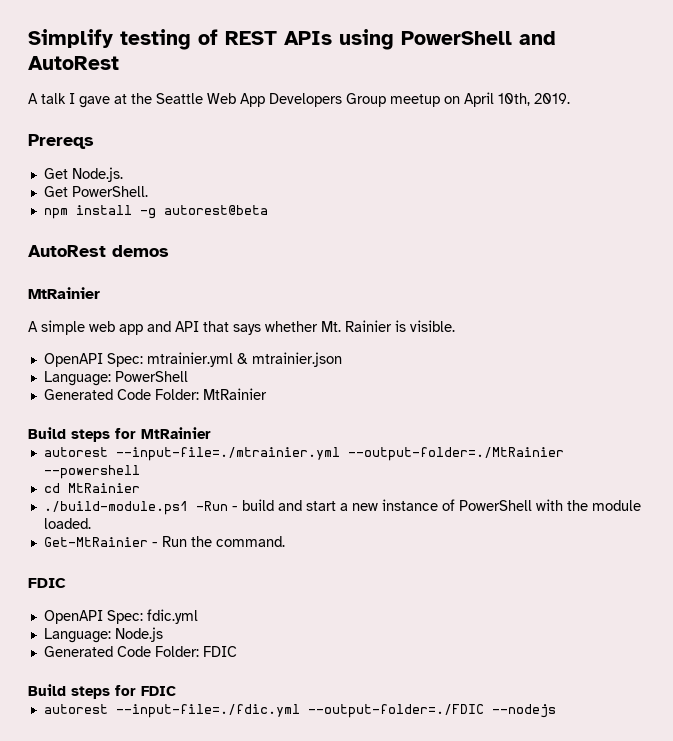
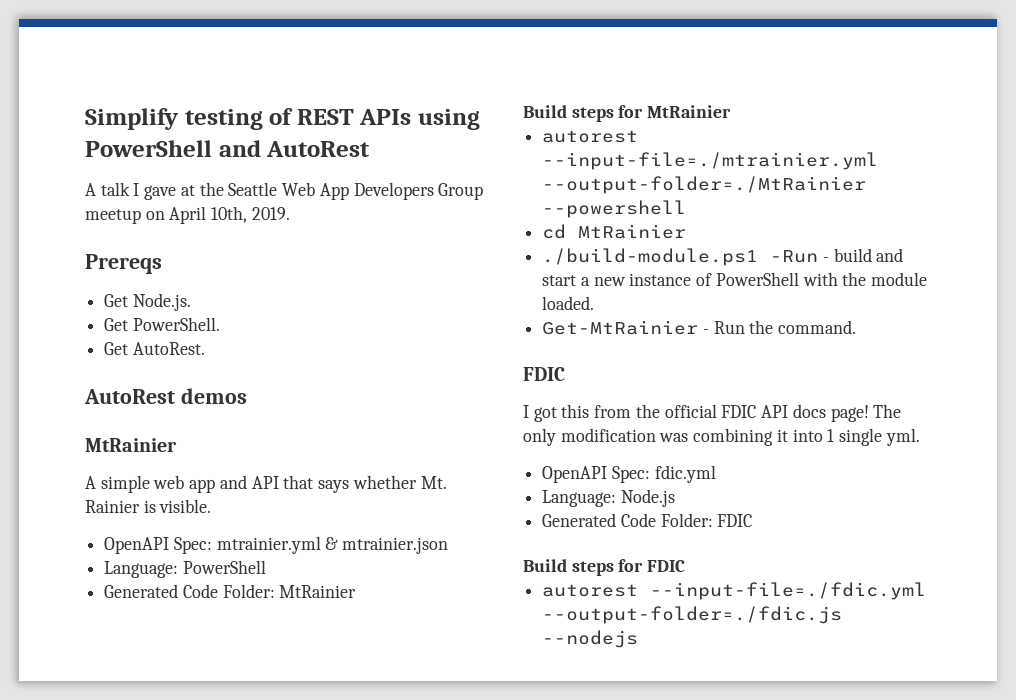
- npm install -g autorest@beta
+ Get AutoRest.
+ I got this from the official FDIC API docs page! The only modification was combining it into 1 single yml.
- autorest --input-file=./fdic.yml --output-folder=./FDIC --nodejs
+ autorest --input-file=./fdic.yml --output-folder=./fdic.js --nodejs

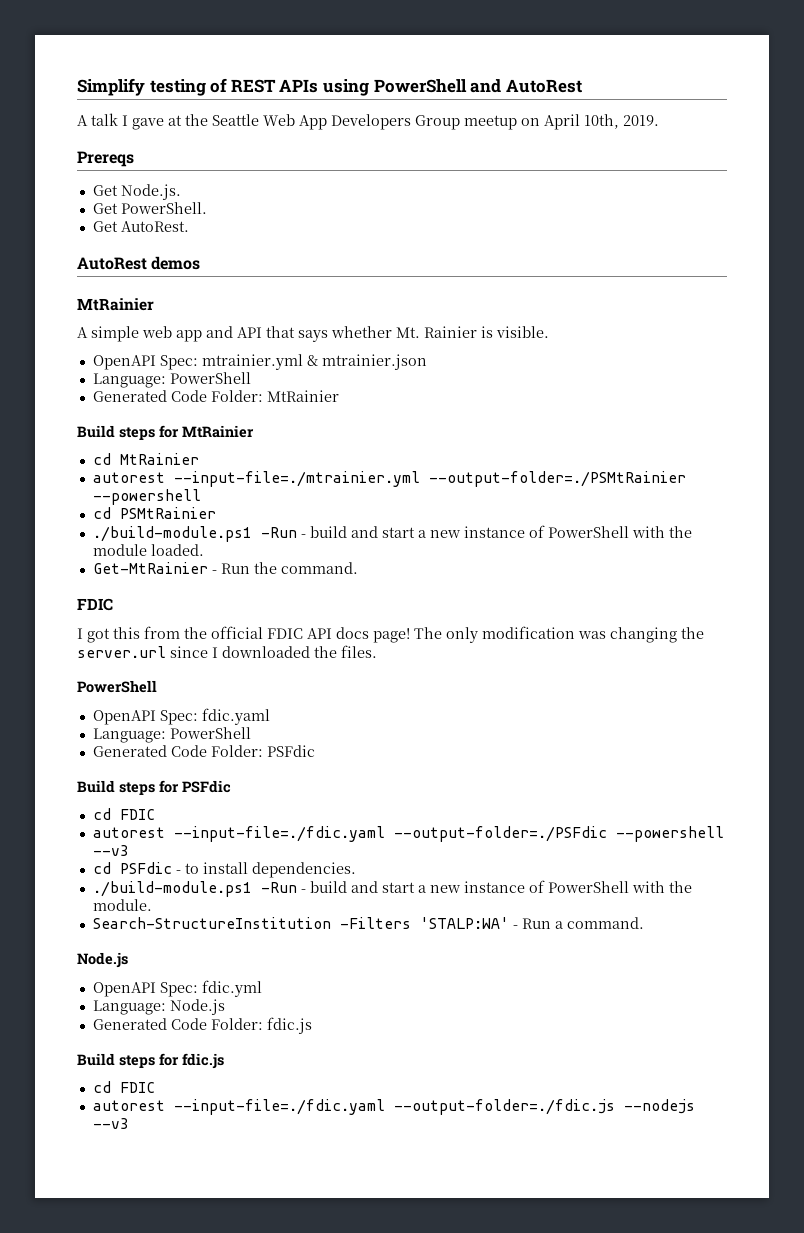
+ cd MtRainier
- autorest --input-file=./mtrainier.yml --output-folder=./MtRainier --powershell
+ autorest --input-file=./mtrainier.yml --output-folder=./PSMtRainier --powershell
- cd MtRainier
+ cd PSMtRainier
- The only modification was combining it into 1 single yml.
+ The only modification was changing the server.url since I downloaded the files.
+ PowerShell
+ OpenAPI Spec: fdic.yaml
+ Language: PowerShell
+ Generated Code Folder: PSFdic
+ Build steps for PSFdic
+ cd FDIC
+ autorest --input-file=./fdic.yaml --output-folder=./PSFdic --powershell --v3
+ cd PSFdic - to install dependencies.
+ ./build-module.ps1 -Run - build and start a new instance of PowerShell with the module.
+ Search-StructureInstitution -Filters 'STALP:WA' - Run a command.
+ Node.js
- Generated Code Folder: FDIC
- Build steps for FDIC
- autorest --input-file=./fdic.yml --output-folder=./fdic.js --nodejs
+ Generated Code Folder: fdic.js
+ Build steps for fdic.js
+ cd FDIC
+ autorest --input-file=./fdic.yaml --output-folder=./fdic.js --nodejs --v3

